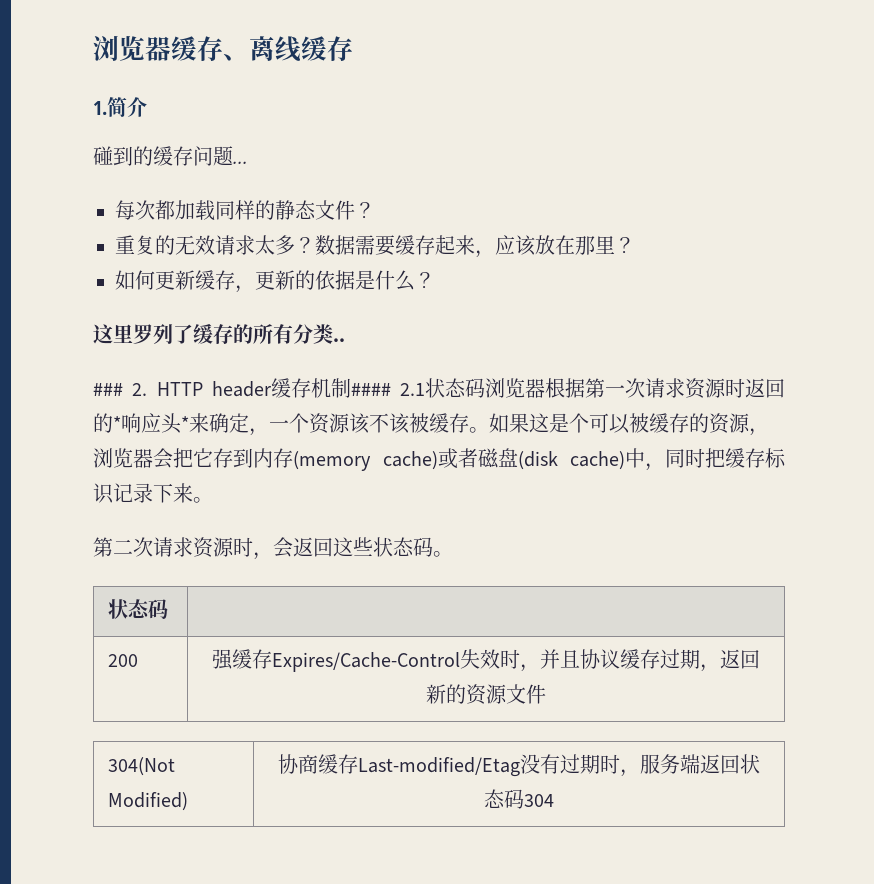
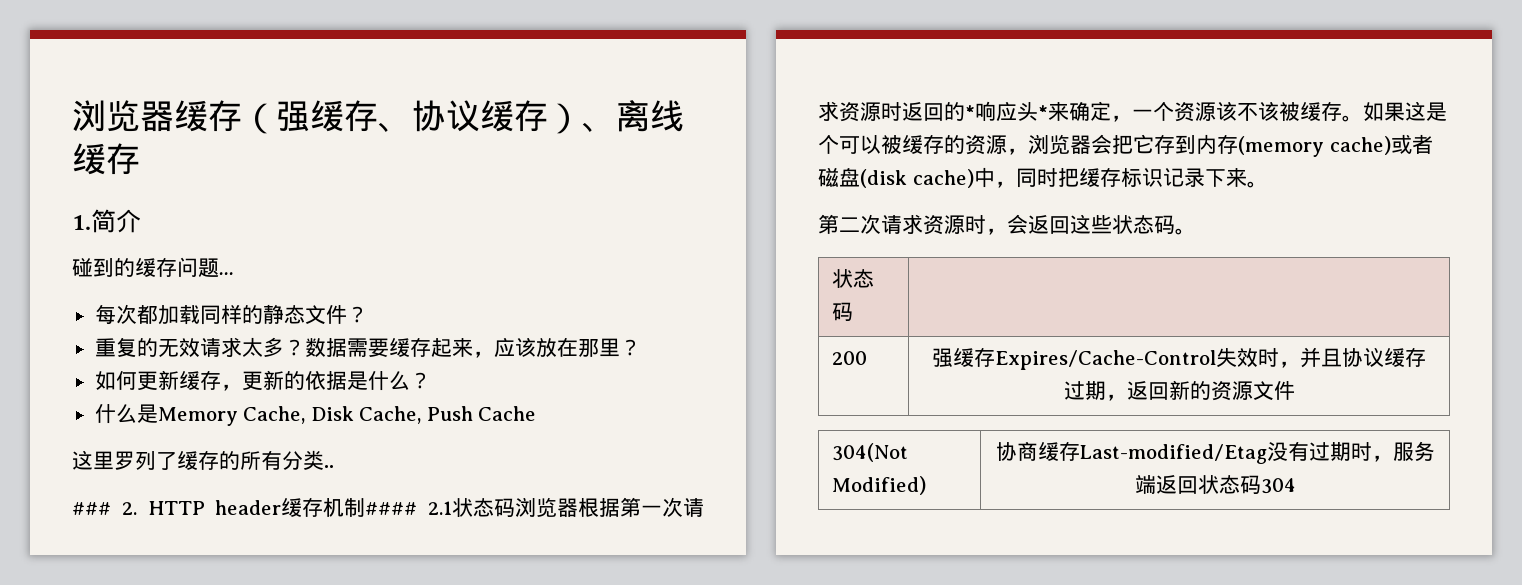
- 浏览器缓存、离线缓存
+ 浏览器缓存（强缓存、协议缓存）、离线缓存
+ 什么是Memory Cache, Disk Cache, Push Cache

